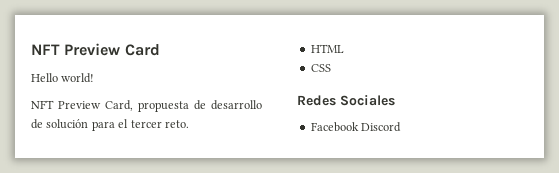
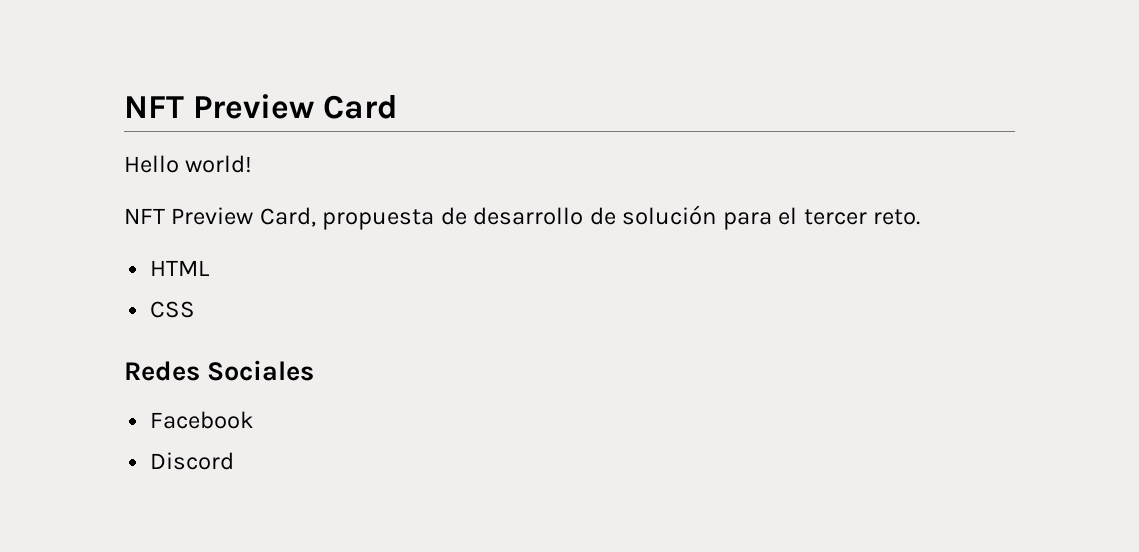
- Facebook Discord
+ Facebook
+ Discord

